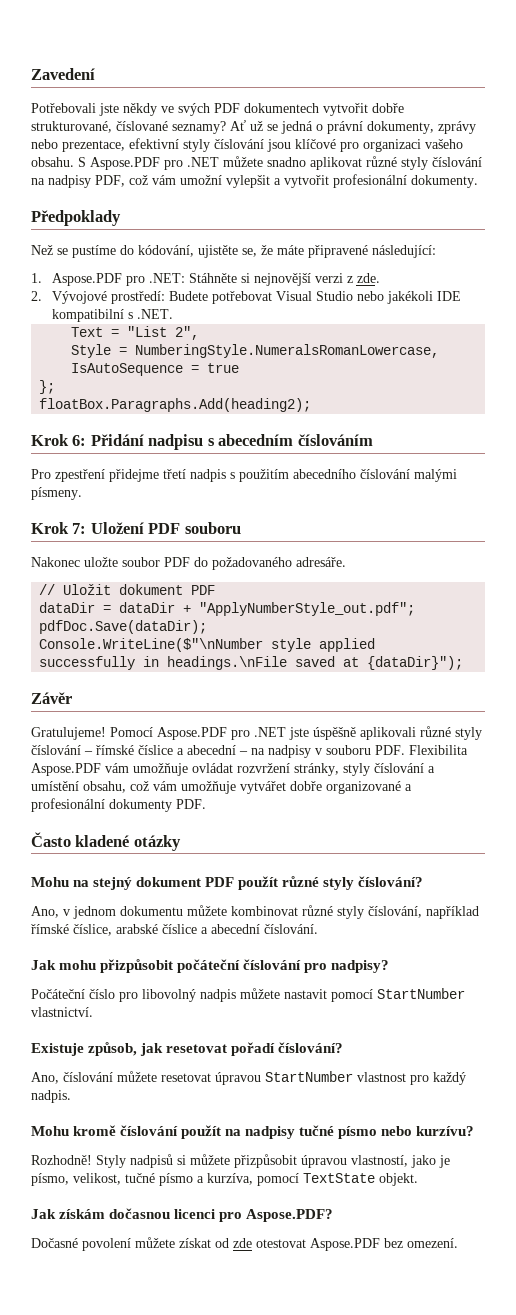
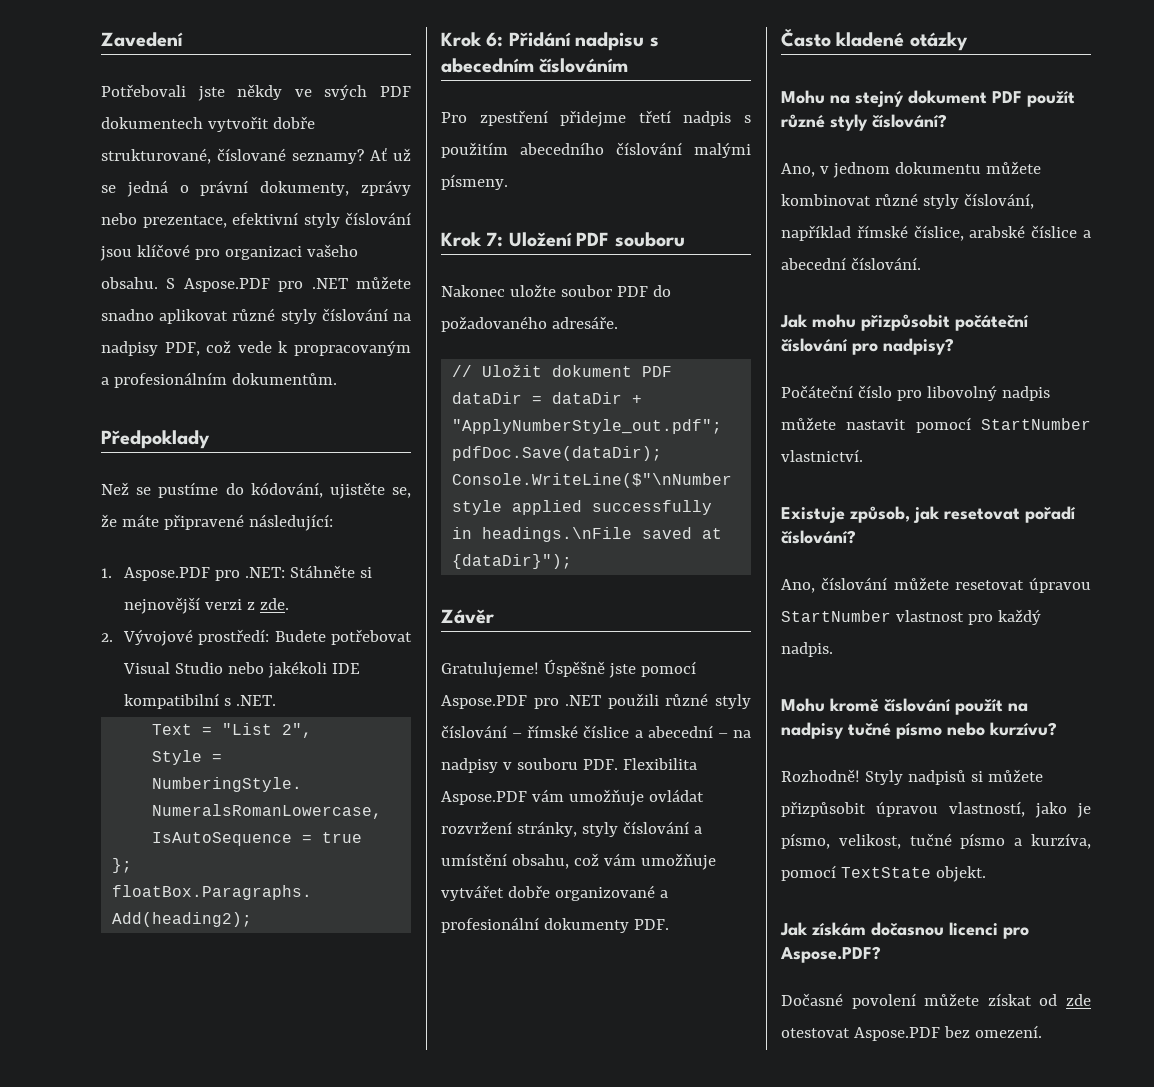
- S Aspose.PDF pro .NET můžete snadno aplikovat různé styly číslování na nadpisy PDF, což vám umožní vylepšit a vytvořit profesionální dokumenty.
+ S Aspose.PDF pro .NET můžete snadno aplikovat různé styly číslování na nadpisy PDF, což vede k propracovaným a profesionálním dokumentům.
- Pomocí Aspose.PDF pro .NET jste úspěšně aplikovali různé styly číslování – římské číslice a abecední – na nadpisy v souboru PDF. Flexibilita Aspose.PDF vám umožňuje ovládat rozvržení stránky, styly číslování a umístění obsahu, což vám umožňuje vytvářet dobře organizované a profesionální dokumenty PDF.
+ Úspěšně jste pomocí Aspose.PDF pro .NET použili různé styly číslování – římské číslice a abecední – na nadpisy v souboru PDF. Flexibilita Aspose.PDF vám umožňuje ovládat rozvržení stránky, styly číslování a umístění obsahu, což vám umožňuje vytvářet dobře organizované a profesionální dokumenty PDF.

